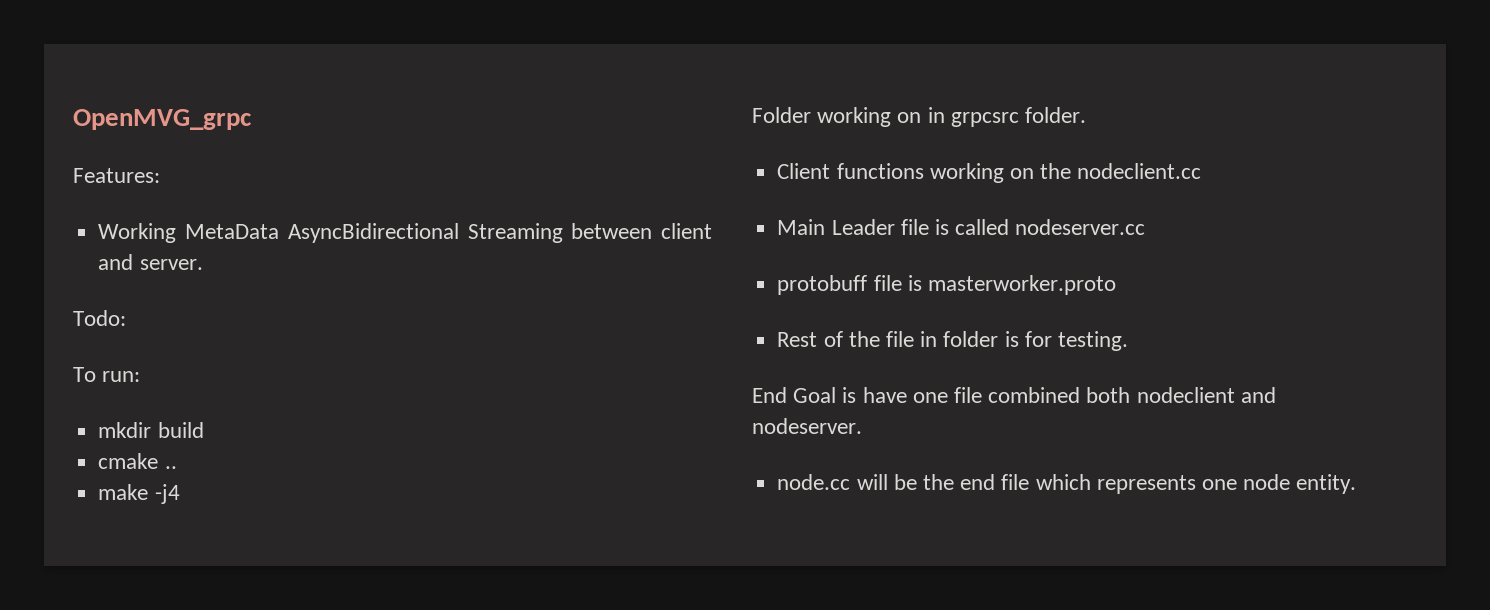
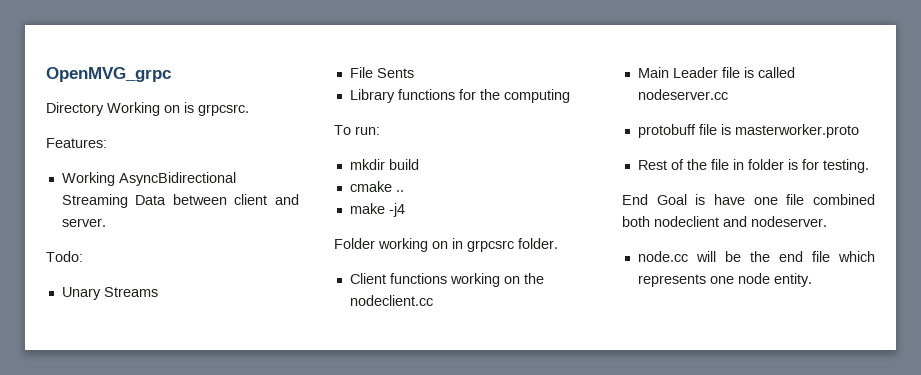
+ Directory Working on is grpcsrc.
- Working MetaData AsyncBidirectional Streaming between client and server.
+ Working AsyncBidirectional Streaming Data between client and server.
+ Unary Streams
+ File Sents
+ Library functions for the computing

